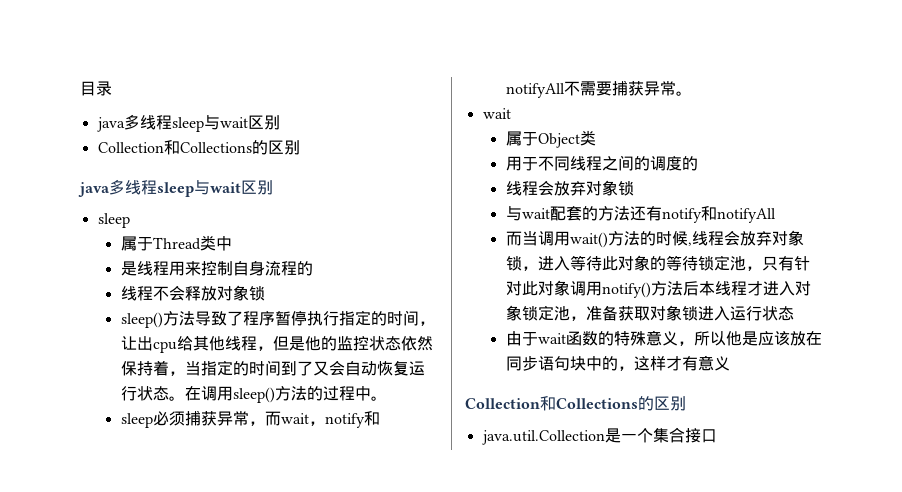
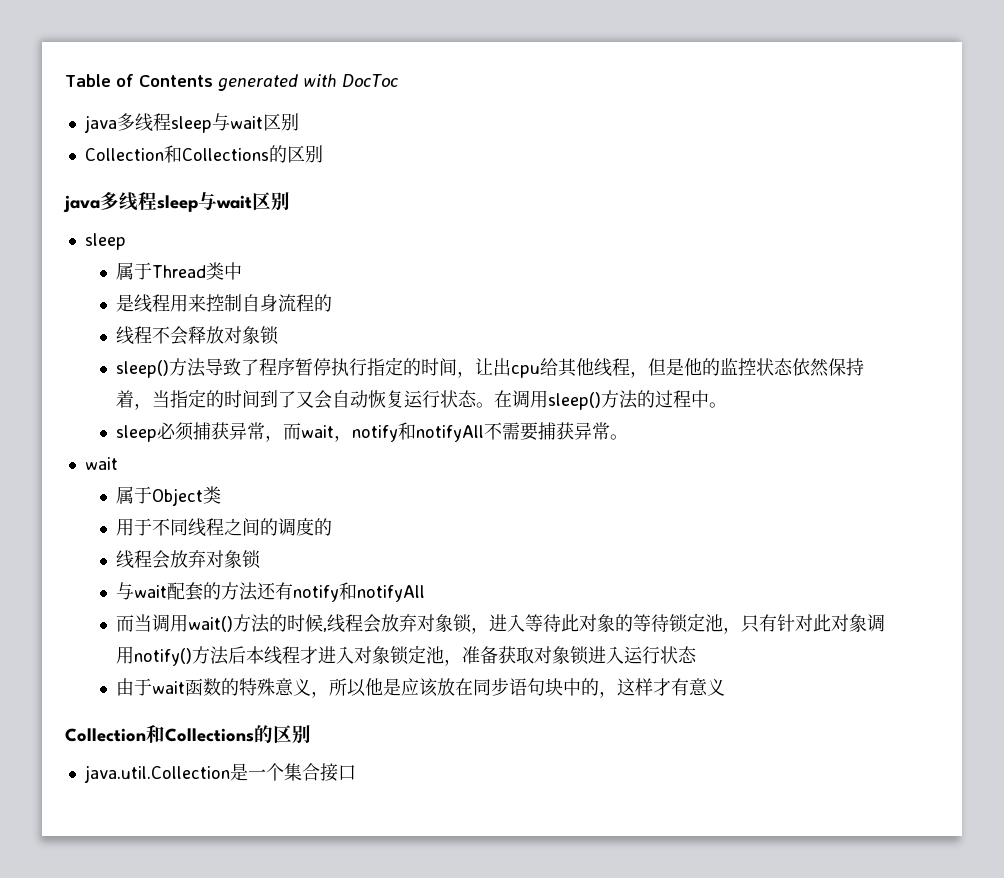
- 目录
+ Table of Contents generated with DocToc

